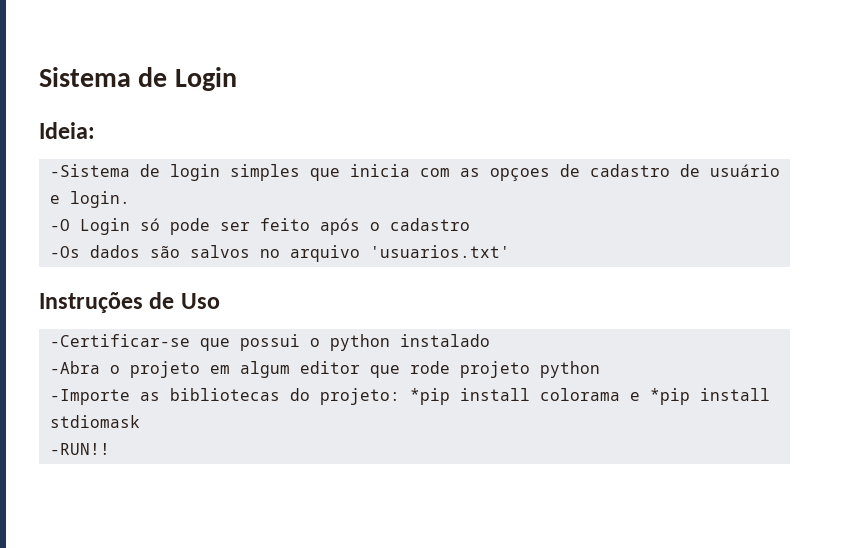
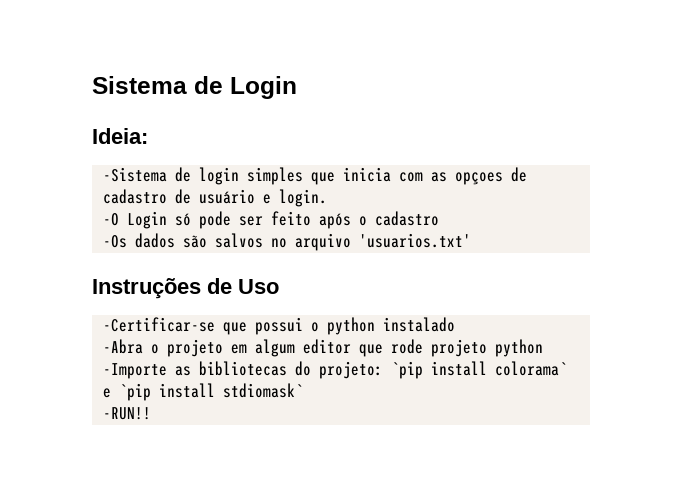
- -Importe as bibliotecas do projeto: *pip install colorama e *pip install stdiomask
+ -Importe as bibliotecas do projeto: `pip install colorama` e `pip install stdiomask`

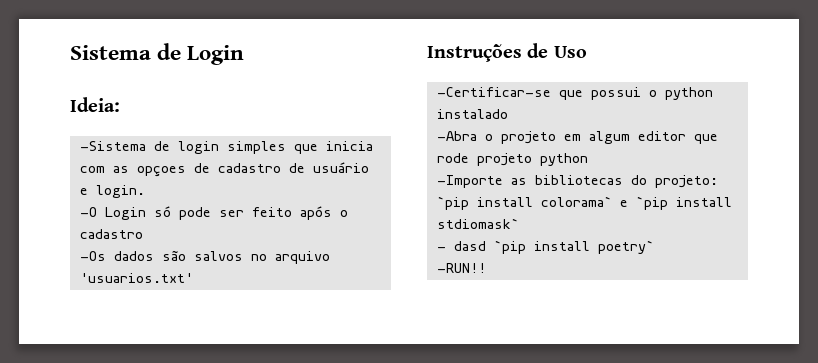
+ - dasd `pip install poetry`

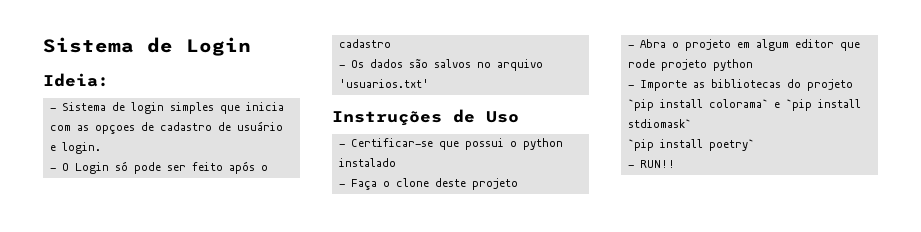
- -Sistema de login simples que inicia com as opçoes de cadastro de usuário e login.
+ - Sistema de login simples que inicia com as opçoes de cadastro de usuário e login.
- -O Login só pode ser feito após o cadastro
+ - O Login só pode ser feito após o cadastro
- -Os dados são salvos no arquivo 'usuarios.txt'
+ - Os dados são salvos no arquivo 'usuarios.txt'
- -Certificar-se que possui o python instalado
+ - Certificar-se que possui o python instalado
- -Abra o projeto em algum editor que rode projeto python
+ - Faça o clone deste projeto
+ - Abra o projeto em algum editor que rode projeto python
- -Importe as bibliotecas do projeto: `pip install colorama` e `pip install stdiomask`
+ - Importe as bibliotecas do projeto `pip install colorama` e `pip install stdiomask`
- - dasd `pip install poetry`
+ `pip install poetry`
- -RUN!!
+ - RUN!!

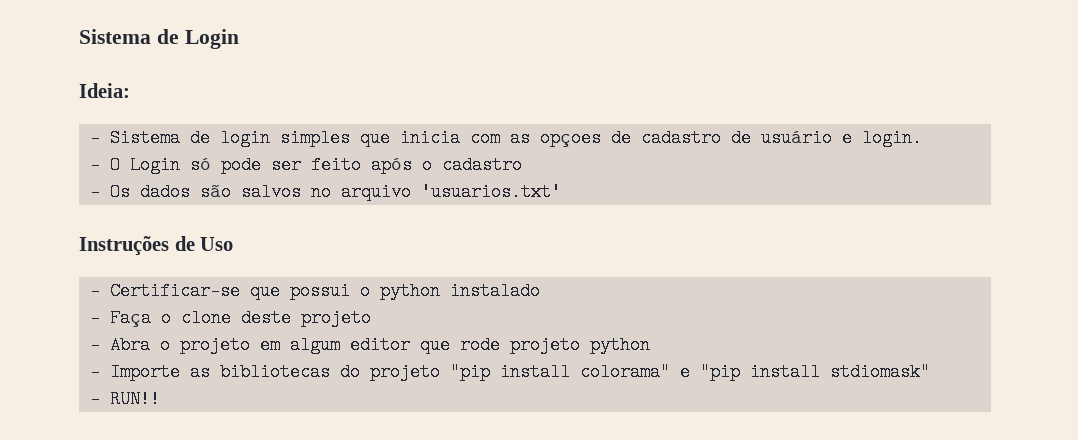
- - Importe as bibliotecas do projeto `pip install colorama` e `pip install stdiomask`
- `pip install poetry`
+ - Importe as bibliotecas do projeto "pip install colorama" e "pip install stdiomask"

